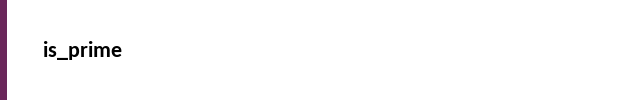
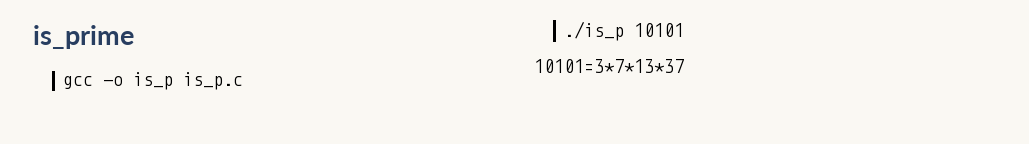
+ gcc -o is_p is_p.c
+ ./is_p 10101
+ 10101=3*7*13*37

